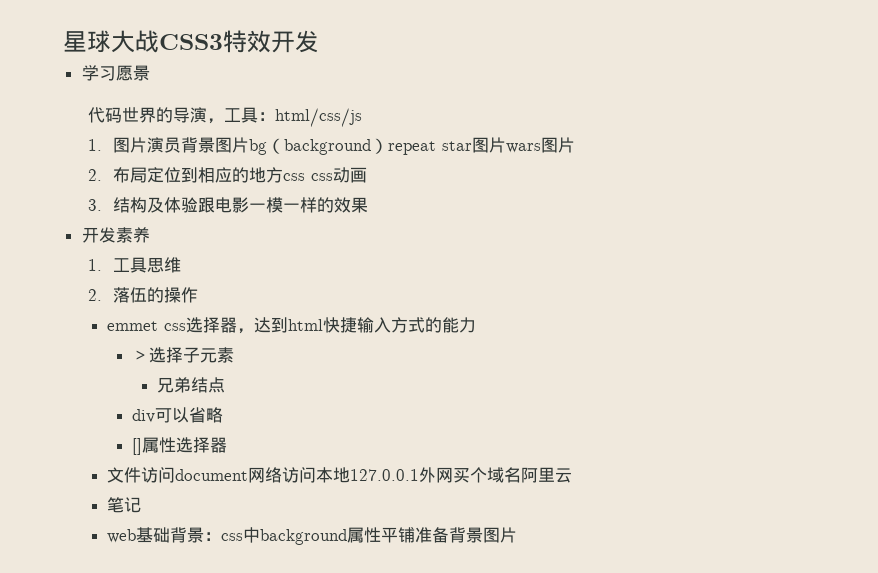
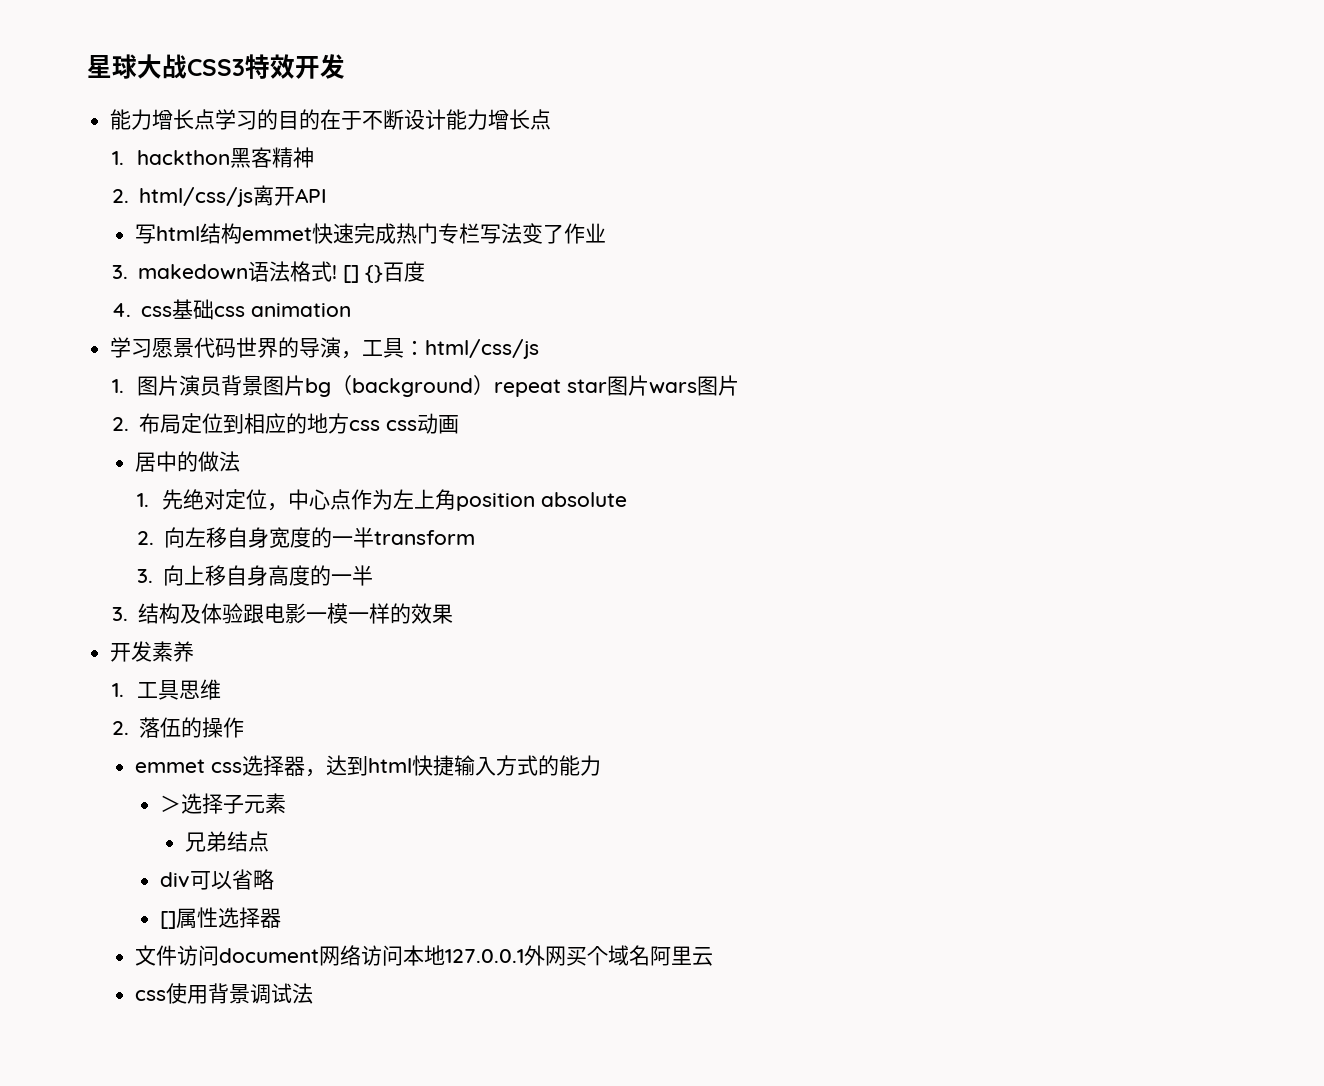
+ 能力增长点学习的目的在于不断设计能力增长点
+ 1. hackthon黑客精神
+ 2. html/css/js离开API
+ 写html结构emmet快速完成热门专栏写法变了作业
+ 3. makedown语法格式! [] {}百度
+ 4. css基础css animation
- 学习愿景
- 代码世界的导演，工具：html/css/js
+ 学习愿景代码世界的导演，工具：html/css/js
+ 居中的做法
+ 1.先绝对定位，中心点作为左上角position absolute
+ 2.向左移自身宽度的一半transform
+ 3.向上移自身高度的一半
- 笔记
- web基础背景：css中background属性平铺准备背景图片
+ css使用背景调试法

